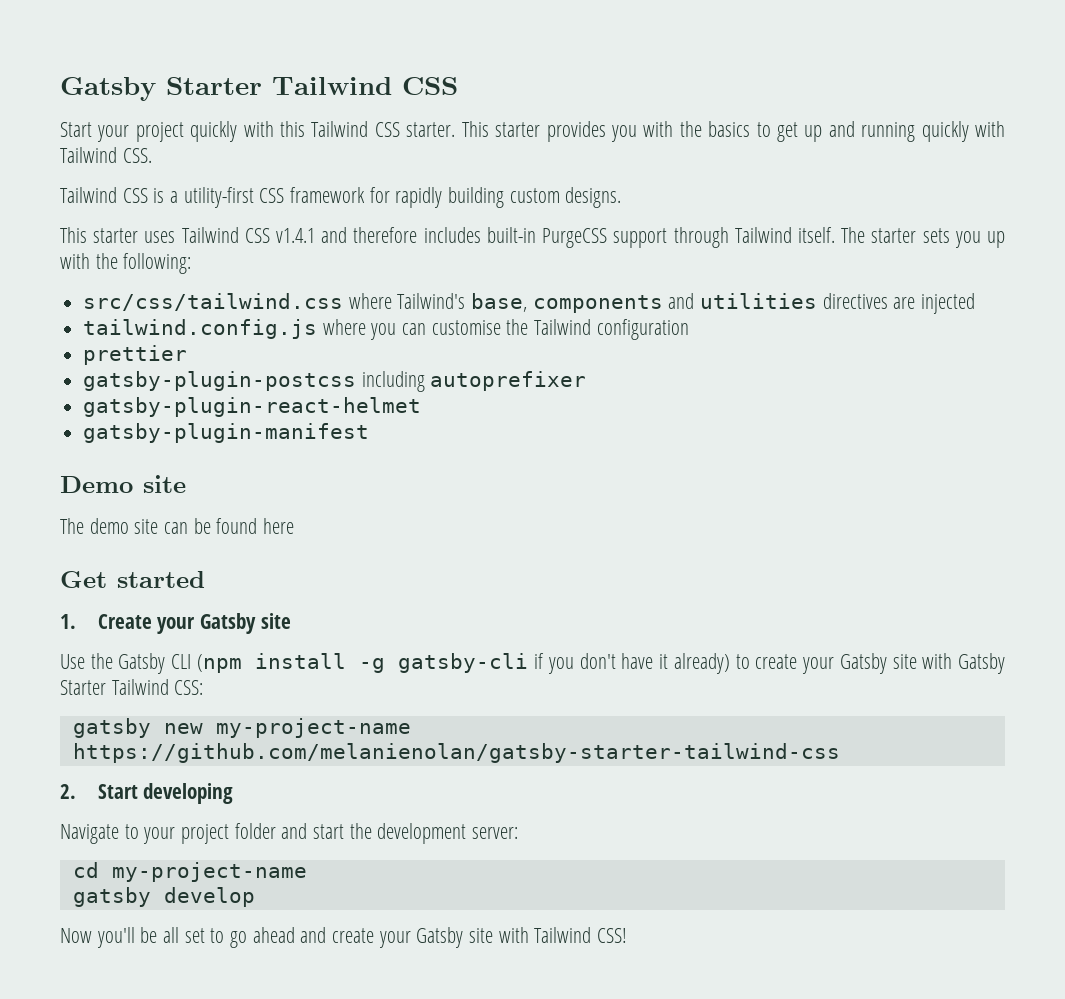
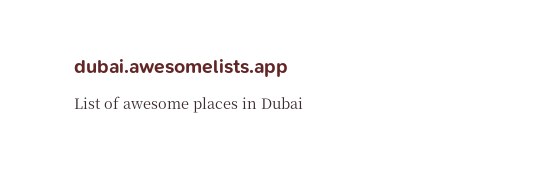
- Gatsby Starter Tailwind CSS
- Start your project quickly with this Tailwind CSS starter. This starter provides you with the basics to get up and running quickly with Tailwind CSS.
- Tailwind CSS is a utility-first CSS framework for rapidly building custom designs.
- This starter uses Tailwind CSS v1.4.1 and therefore includes built-in PurgeCSS support through Tailwind itself. The starter sets you up with the following:
- src/css/tailwind.css where Tailwind's base, components and utilities directives are injected
- tailwind.config.js where you can customise the Tailwind configuration
- prettier
- gatsby-plugin-postcss including autoprefixer
- gatsby-plugin-react-helmet
- gatsby-plugin-manifest
- Demo site
- The demo site can be found here
- Get started
- 1. Create your Gatsby site
- Use the Gatsby CLI (npm install -g gatsby-cli if you don't have it already) to create your Gatsby site with Gatsby Starter Tailwind CSS:
- gatsby new my-project-name https://github.com/melanienolan/gatsby-starter-tailwind-css
- 2. Start developing
- Navigate to your project folder and start the development server:
- cd my-project-name
- gatsby develop
- Now you'll be all set to go ahead and create your Gatsby site with Tailwind CSS!
+ dubai.awesomelists.app
+ List of awesome places in Dubai

